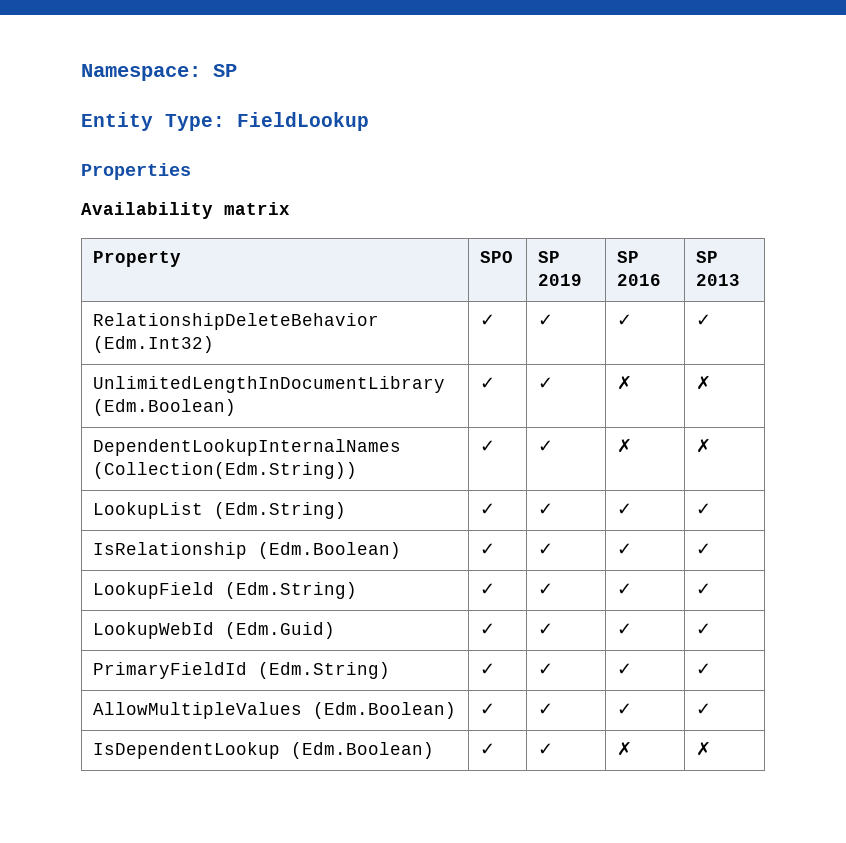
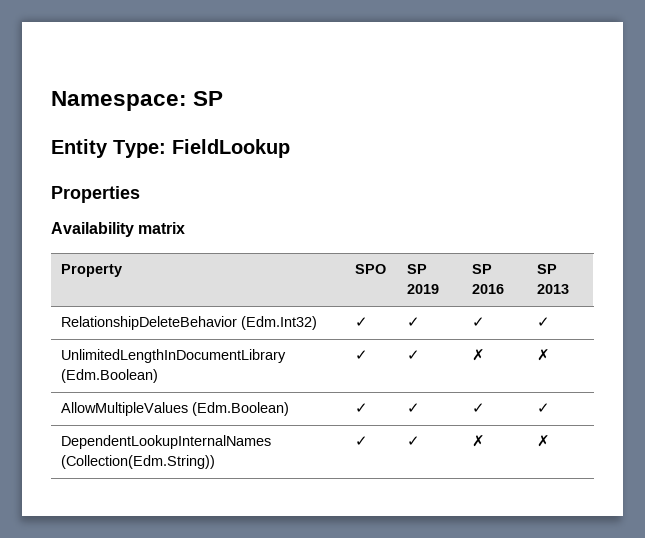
- DependentLookupInternalNames (Collection(Edm.String)) | ✓ | ✓ | ✗ | ✗
- LookupList (Edm.String) | ✓ | ✓ | ✓ | ✓
- IsRelationship (Edm.Boolean) | ✓ | ✓ | ✓ | ✓
- LookupField (Edm.String) | ✓ | ✓ | ✓ | ✓
- LookupWebId (Edm.Guid) | ✓ | ✓ | ✓ | ✓
- PrimaryFieldId (Edm.String) | ✓ | ✓ | ✓ | ✓
- IsDependentLookup (Edm.Boolean) | ✓ | ✓ | ✗ | ✗
+ DependentLookupInternalNames (Collection(Edm.String)) | ✓ | ✓ | ✗ | ✗

